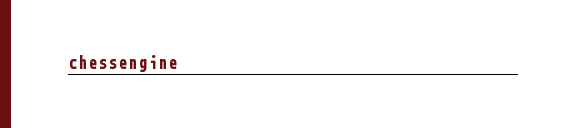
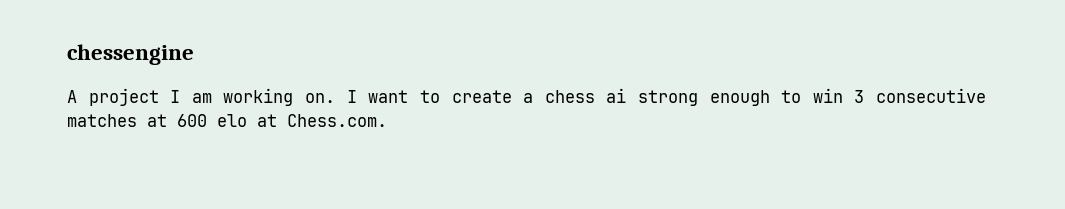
+ A project I am working on. I want to create a chess ai strong enough to win 3 consecutive matches at 600 elo at Chess.com.

